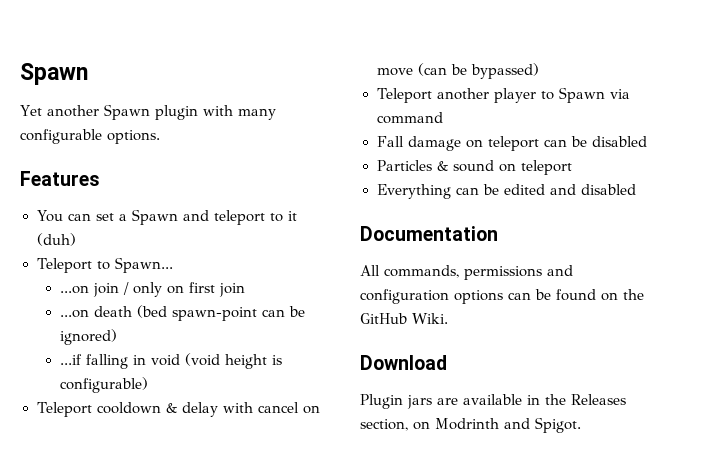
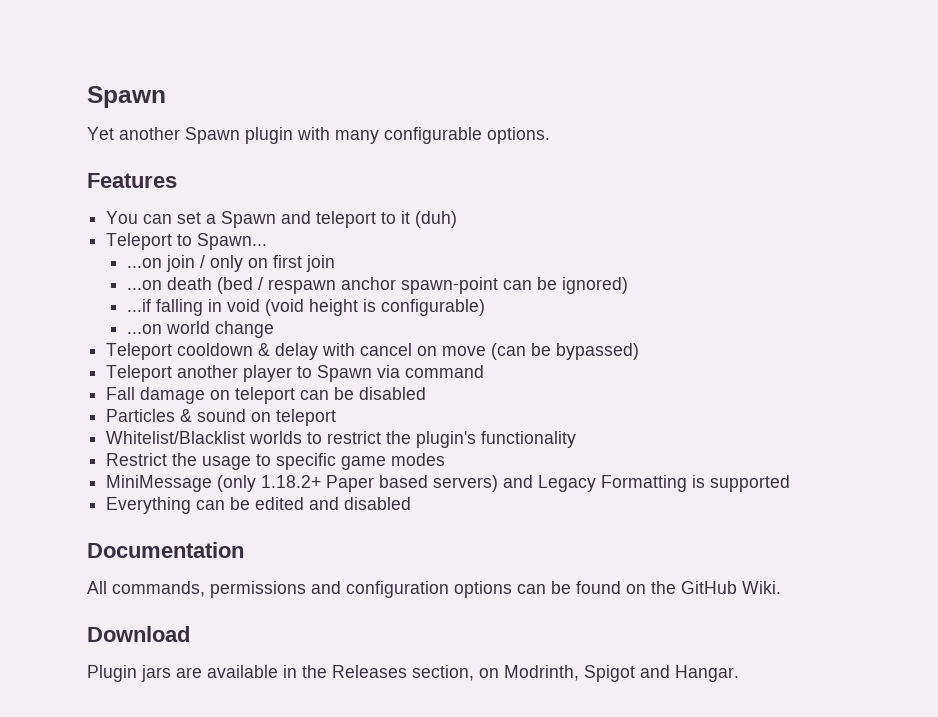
- ...on death (bed spawn-point can be ignored)
+ ...on death (bed / respawn anchor spawn-point can be ignored)
+ ...on world change
+ Whitelist/Blacklist worlds to restrict the plugin's functionality
+ Restrict the usage to specific game modes
+ MiniMessage (only 1.18.2+ Paper based servers) and Legacy Formatting is supported
- Plugin jars are available in the Releases section, on Modrinth and Spigot.
+ Plugin jars are available in the Releases section, on Modrinth, Spigot and Hangar.

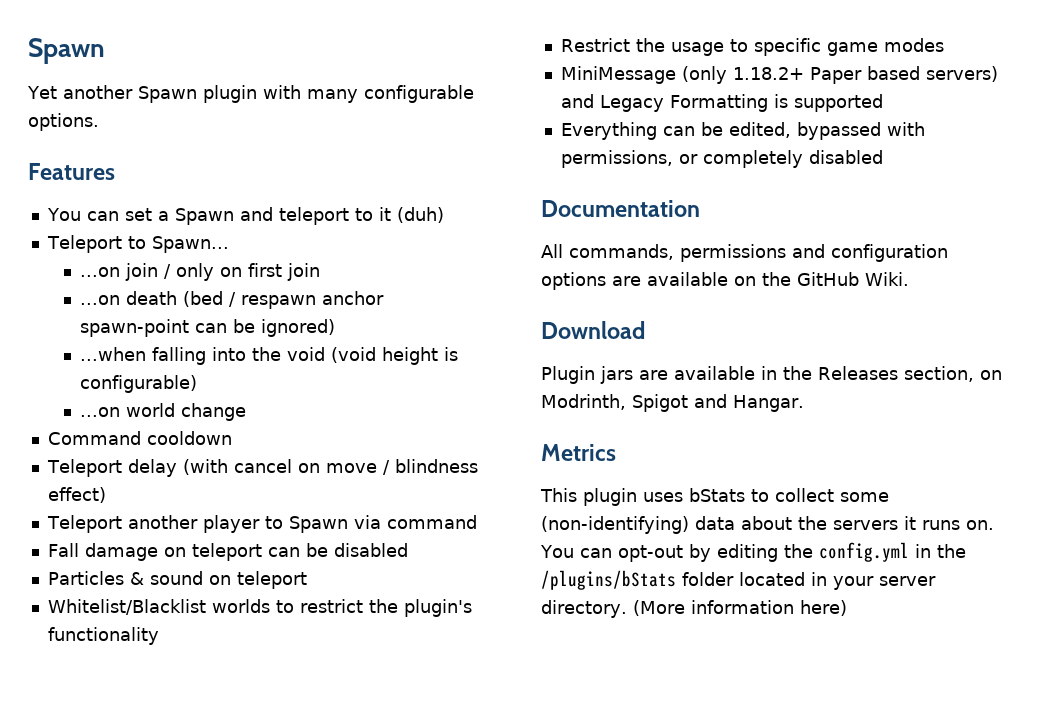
- ...if falling in void (void height is configurable)
+ ...when falling into the void (void height is configurable)
- Teleport cooldown & delay with cancel on move (can be bypassed)
+ Command cooldown
+ Teleport delay (with cancel on move / blindness effect)
- Everything can be edited and disabled
+ Everything can be edited, bypassed with permissions, or completely disabled
- All commands, permissions and configuration options can be found on the GitHub Wiki.
+ All commands, permissions and configuration options are available on the GitHub Wiki.
+ Metrics
+ This plugin uses bStats to collect some (non-identifying) data about the servers it runs on. You can opt-out by editing the config.yml in the /plugins/bStats folder located in your server directory. (More information here)

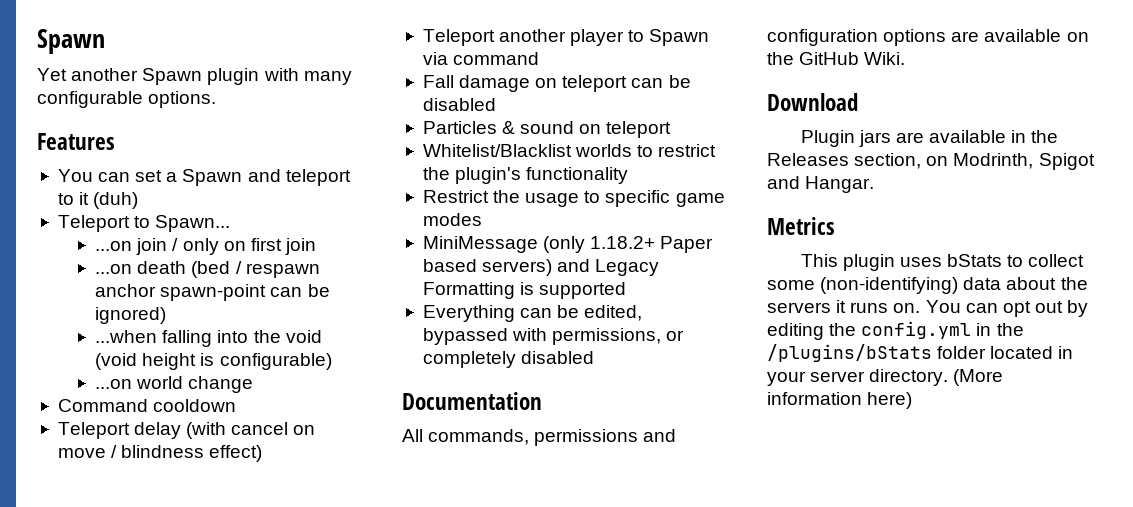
- You can opt-out by editing the config.yml in the /plugins/bStats folder located in your server directory.
+ You can opt out by editing the config.yml in the /plugins/bStats folder located in your server directory.

